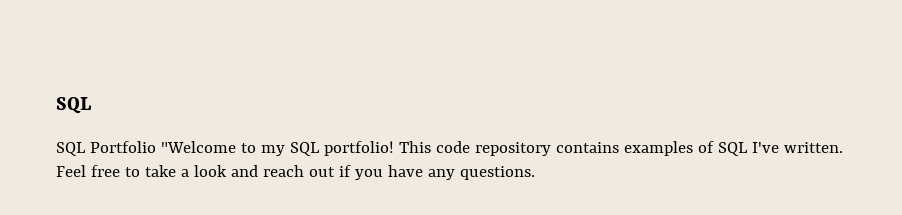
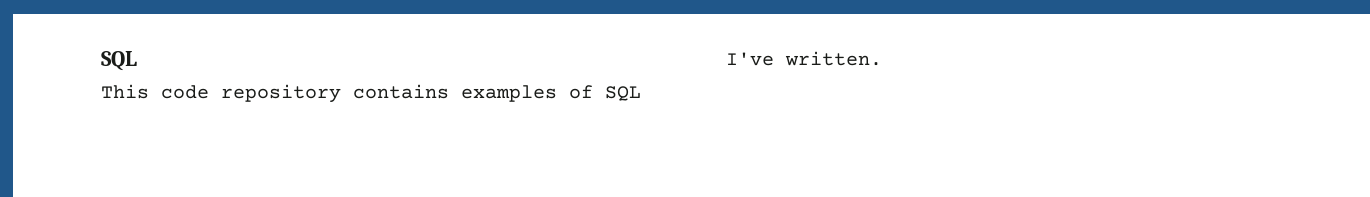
- SQL Portfolio "Welcome to my SQL portfolio!
- Feel free to take a look and reach out if you have any questions.

